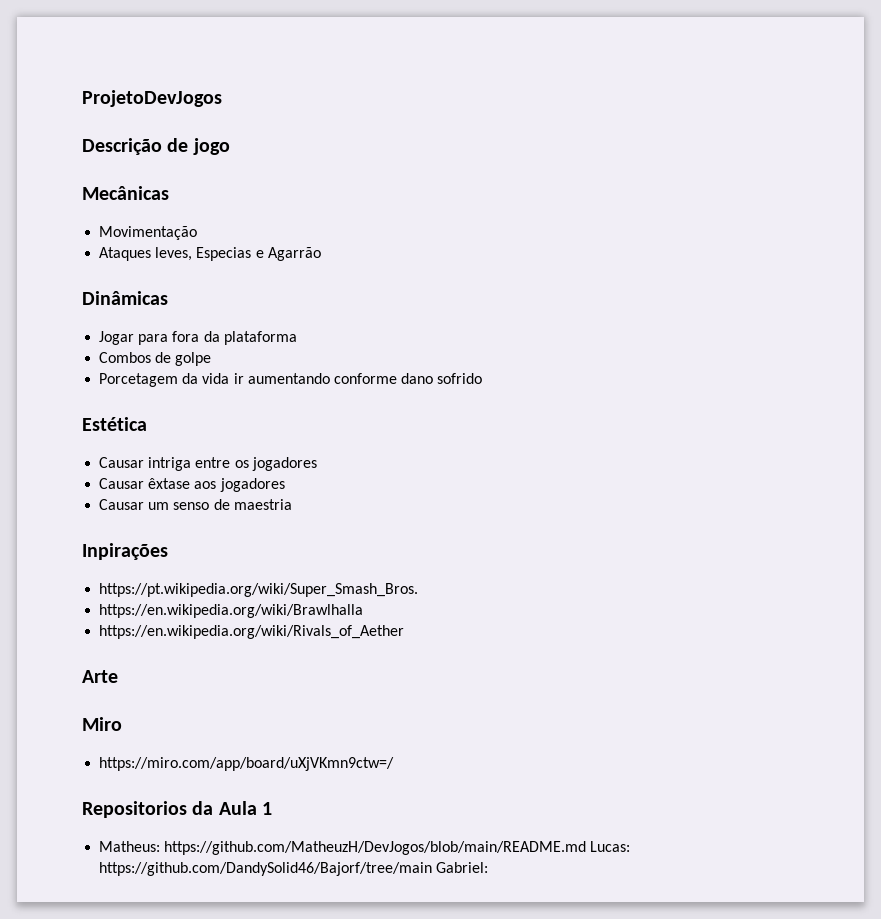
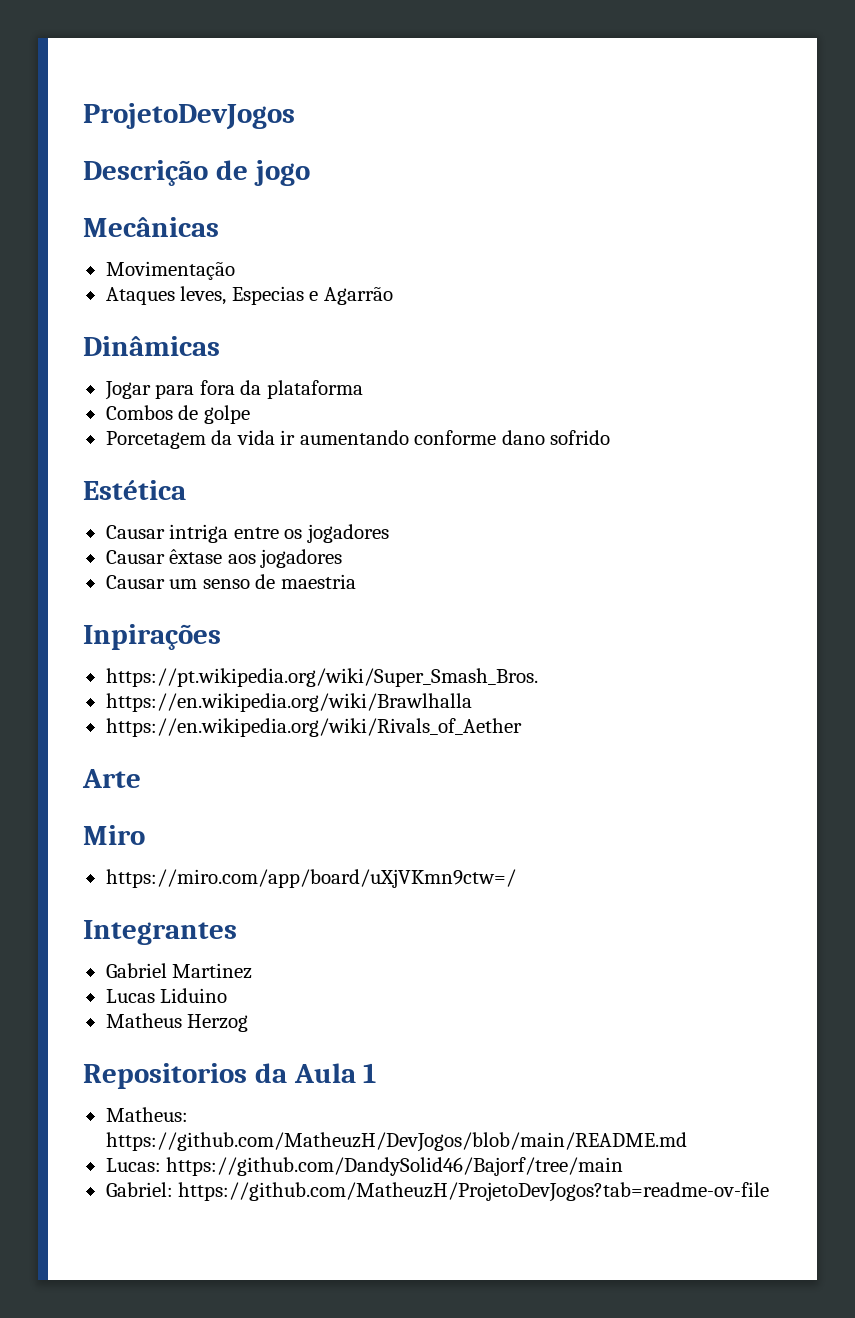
+ Integrantes
+ Gabriel Martinez
+ Lucas Liduino
+ Matheus Herzog
- Matheus: https://github.com/MatheuzH/DevJogos/blob/main/README.md Lucas: https://github.com/DandySolid46/Bajorf/tree/main Gabriel:
+ Matheus: https://github.com/MatheuzH/DevJogos/blob/main/README.md
+ Lucas: https://github.com/DandySolid46/Bajorf/tree/main
+ Gabriel: https://github.com/MatheuzH/ProjetoDevJogos?tab=readme-ov-file

